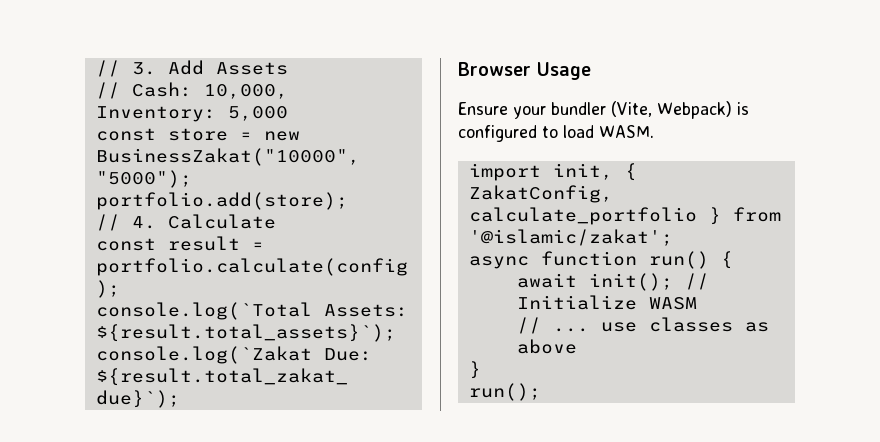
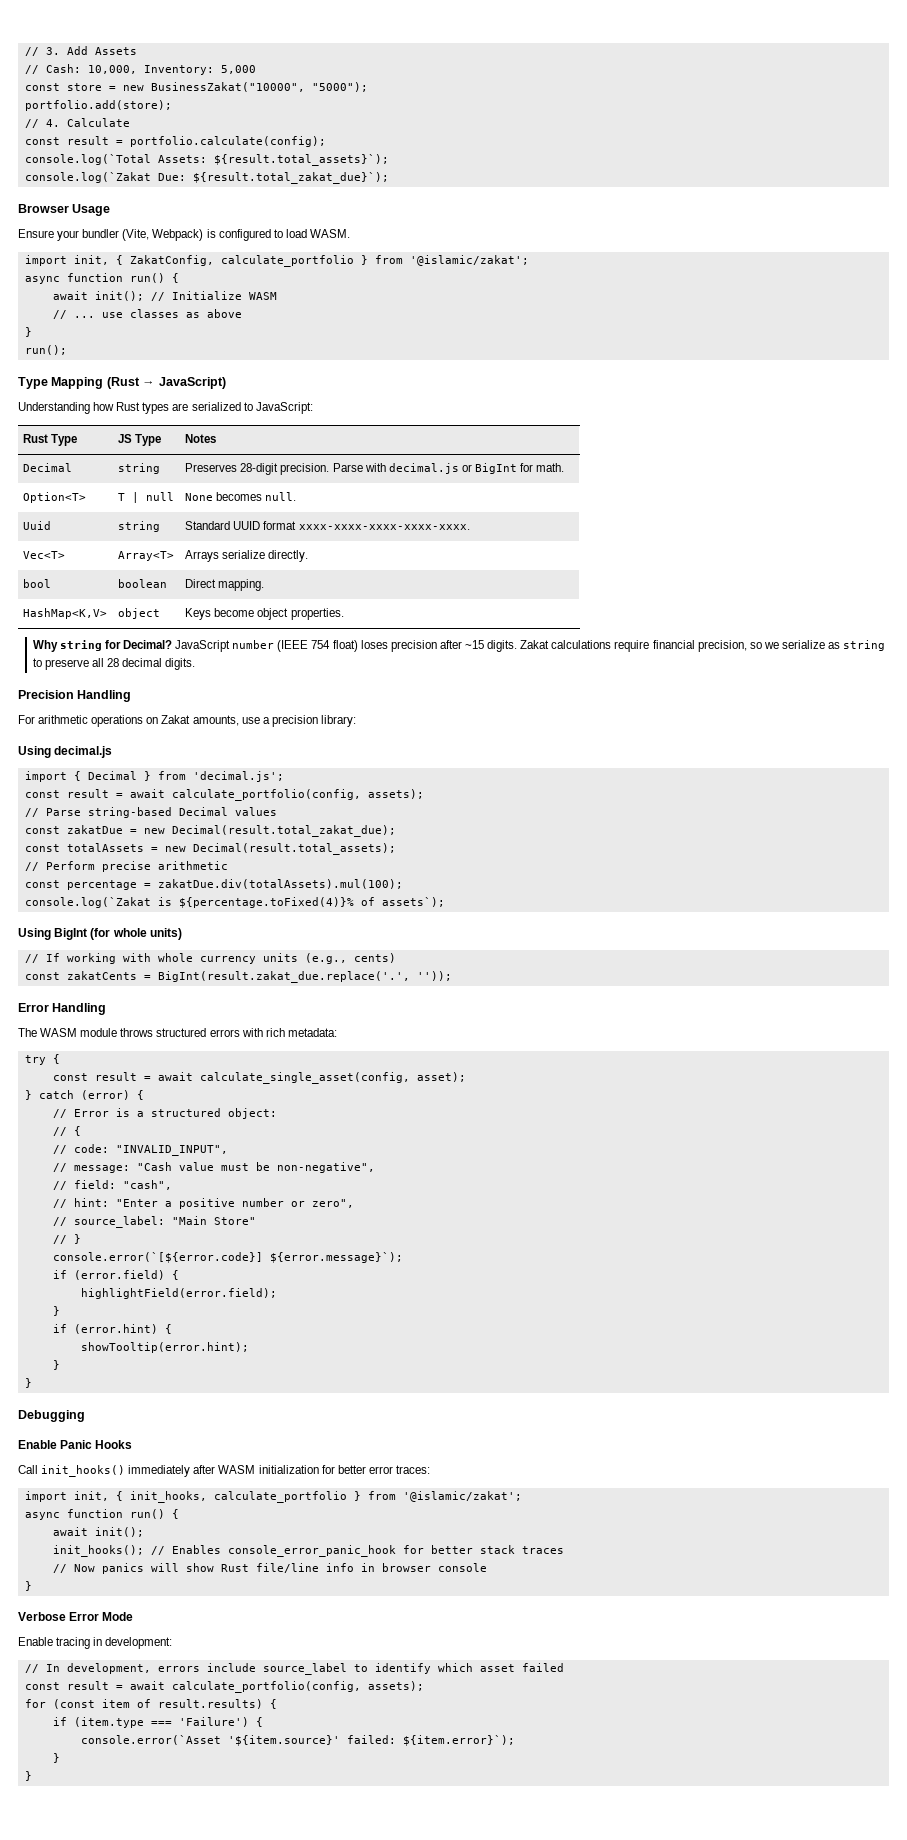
+ Type Mapping (Rust → JavaScript)
+ Understanding how Rust types are serialized to JavaScript:
+ Rust Type | JS Type | Notes
+ Decimal | string | Preserves 28-digit precision. Parse with decimal.js or BigInt for math.
+ Option<T> | T | null | None becomes null.
+ Uuid | string | Standard UUID format xxxx-xxxx-xxxx-xxxx-xxxx.
+ Vec<T> | Array<T> | Arrays serialize directly.
+ bool | boolean | Direct mapping.
+ HashMap<K,V> | object | Keys become object properties.
+ Why string for Decimal? JavaScript number (IEEE 754 float) loses precision after ~15 digits. Zakat calculations require financial precision, so we serialize as string to preserve all 28 decimal digits.
+ Precision Handling
+ For arithmetic operations on Zakat amounts, use a precision library:
+ Using decimal.js
+ import { Decimal } from 'decimal.js';
+ const result = await calculate_portfolio(config, assets);
+ // Parse string-based Decimal values
+ const zakatDue = new Decimal(result.total_zakat_due);
+ const totalAssets = new Decimal(result.total_assets);
+ // Perform precise arithmetic
+ const percentage = zakatDue.div(totalAssets).mul(100);
+ console.log(`Zakat is ${percentage.toFixed(4)}% of assets`);
+ Using BigInt (for whole units)
+ // If working with whole currency units (e.g., cents)
+ const zakatCents = BigInt(result.zakat_due.replace('.', ''));
+ Error Handling
+ The WASM module throws structured errors with rich metadata:
+ try {
+ const result = await calculate_single_asset(config, asset);
+ } catch (error) {
+ // Error is a structured object:
+ // {
+ // code: "INVALID_INPUT",
+ // message: "Cash value must be non-negative",
+ // field: "cash",
+ // hint: "Enter a positive number or zero",
+ // source_label: "Main Store"
+ // }
+ console.error(`[${error.code}] ${error.message}`);
+ if (error.field) {
+ highlightField(error.field);
+ }
+ if (error.hint) {
+ showTooltip(error.hint);
+ }
+ }
+ Debugging
+ Enable Panic Hooks
+ Call init_hooks() immediately after WASM initialization for better error traces:
+ import init, { init_hooks, calculate_portfolio } from '@islamic/zakat';
+ async function run() {
+ await init();
+ init_hooks(); // Enables console_error_panic_hook for better stack traces
+ // Now panics will show Rust file/line info in browser console
+ }
+ Verbose Error Mode
+ Enable tracing in development:
+ // In development, errors include source_label to identify which asset failed
+ const result = await calculate_portfolio(config, assets);
+ for (const item of result.results) {
+ if (item.type === 'Failure') {
+ console.error(`Asset '${item.source}' failed: ${item.error}`);
+ }
+ }

